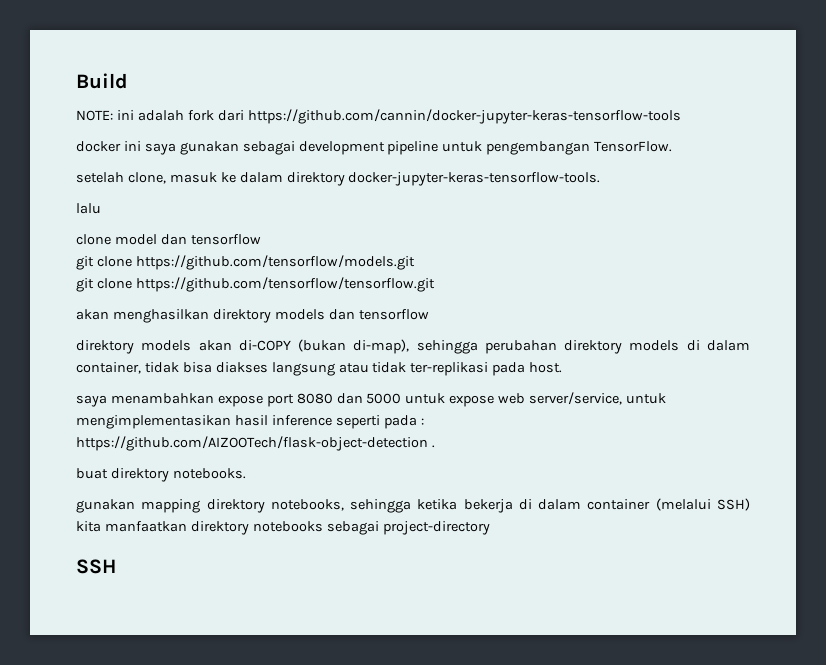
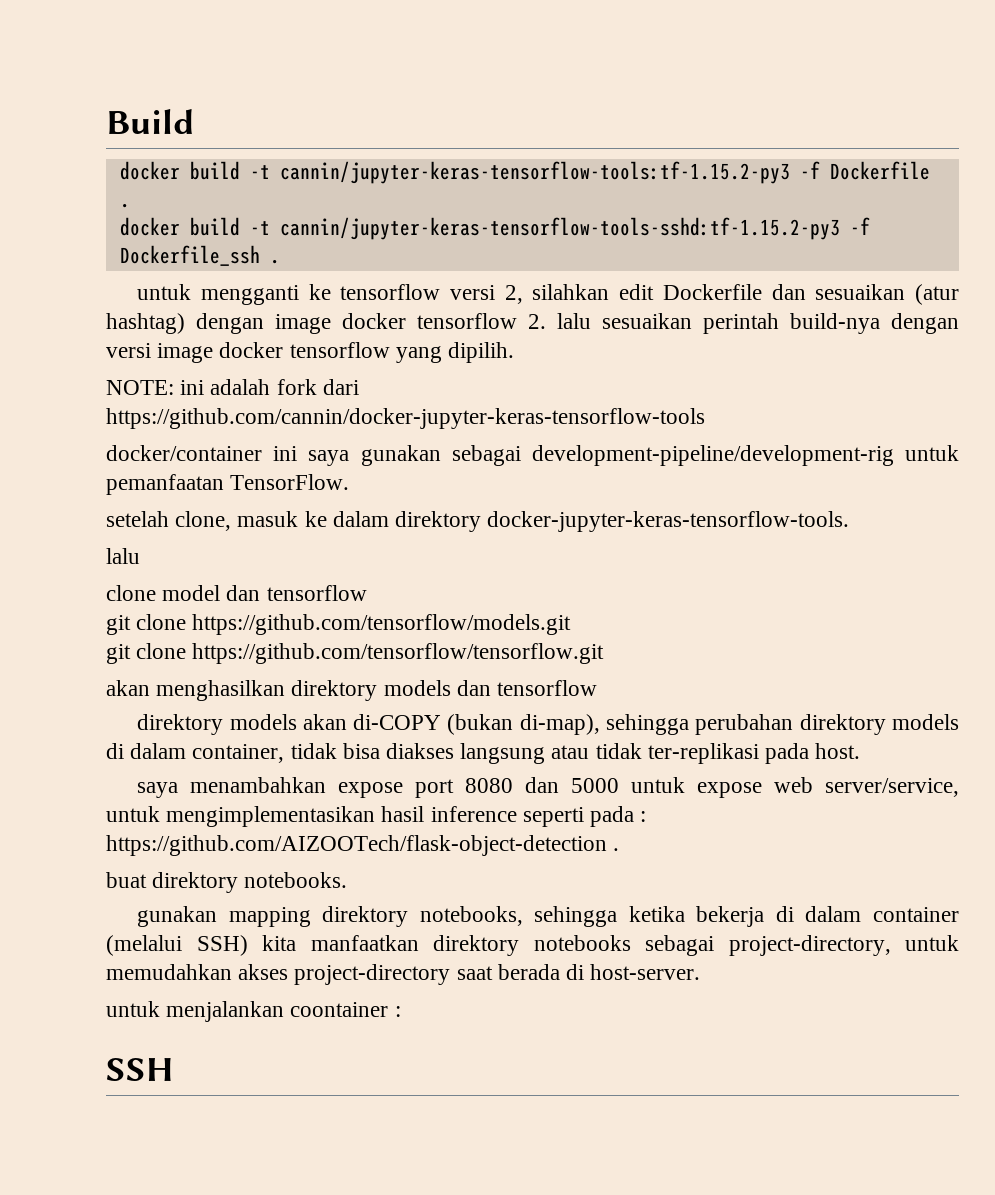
+ docker build -t cannin/jupyter-keras-tensorflow-tools:tf-1.15.2-py3 -f Dockerfile .
+ docker build -t cannin/jupyter-keras-tensorflow-tools-sshd:tf-1.15.2-py3 -f Dockerfile_ssh .
+ untuk mengganti ke tensorflow versi 2, silahkan edit Dockerfile dan sesuaikan (atur hashtag) dengan image docker tensorflow 2. lalu sesuaikan perintah build-nya dengan versi image docker tensorflow yang dipilih.
- docker ini saya gunakan sebagai development pipeline untuk pengembangan TensorFlow.
+ docker/container ini saya gunakan sebagai development-pipeline/development-rig untuk pemanfaatan TensorFlow.
- gunakan mapping direktory notebooks, sehingga ketika bekerja di dalam container (melalui SSH) kita manfaatkan direktory notebooks sebagai project-directory
+ gunakan mapping direktory notebooks, sehingga ketika bekerja di dalam container (melalui SSH) kita manfaatkan direktory notebooks sebagai project-directory, untuk memudahkan akses project-directory saat berada di host-server.
+ untuk menjalankan coontainer :

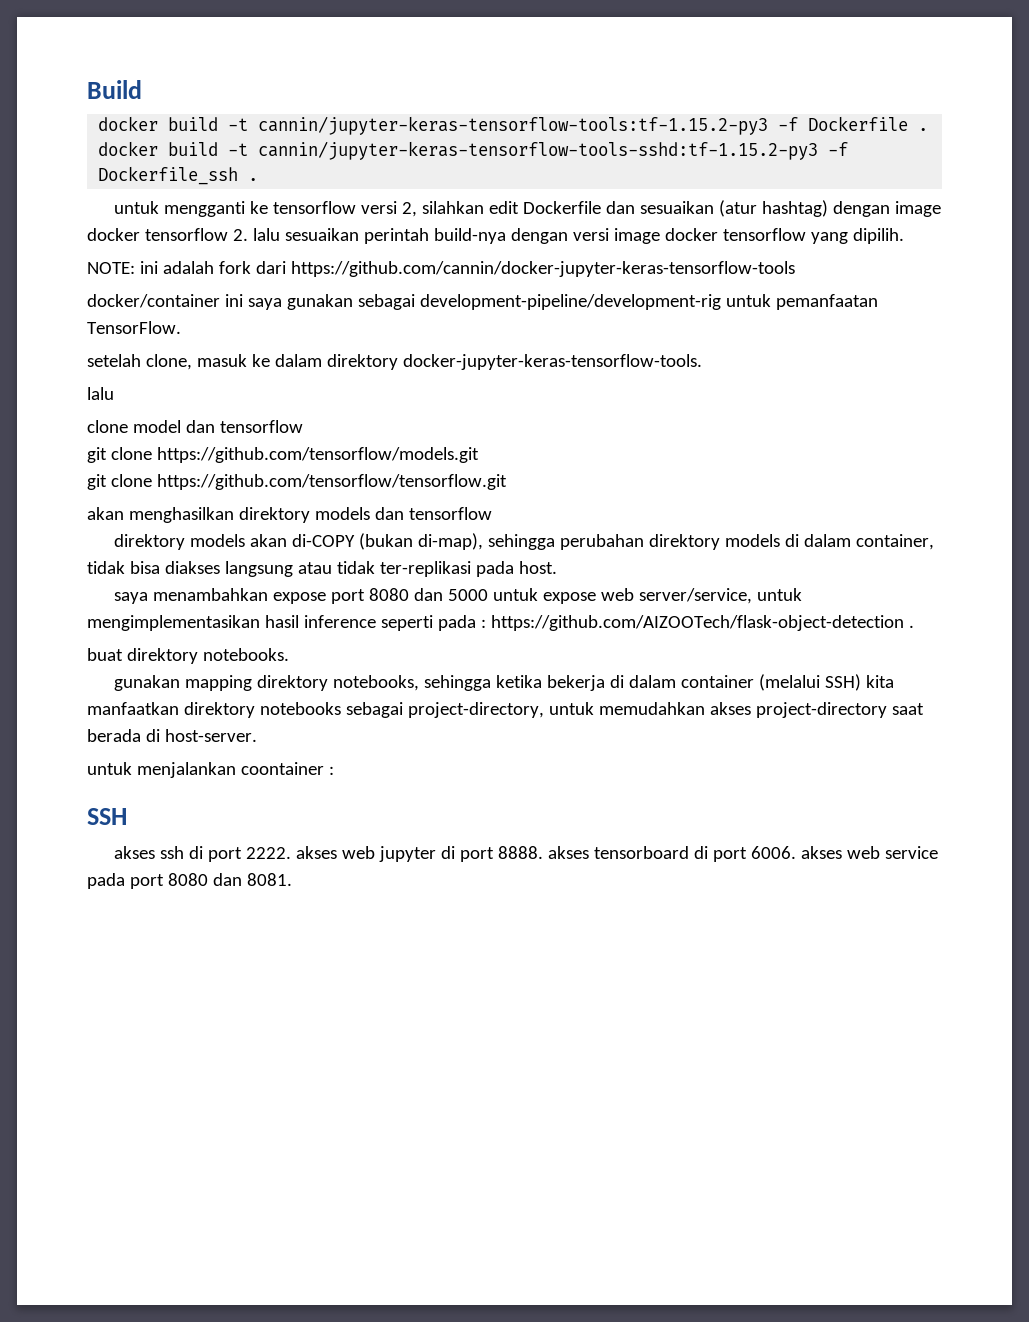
+ akses ssh di port 2222. akses web jupyter di port 8888. akses tensorboard di port 6006. akses web service pada port 8080 dan 8081.

